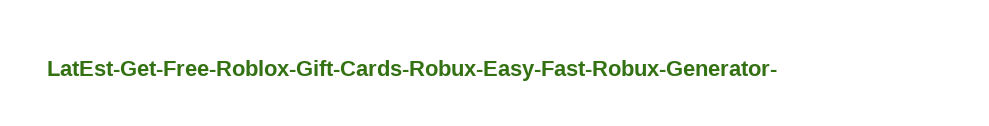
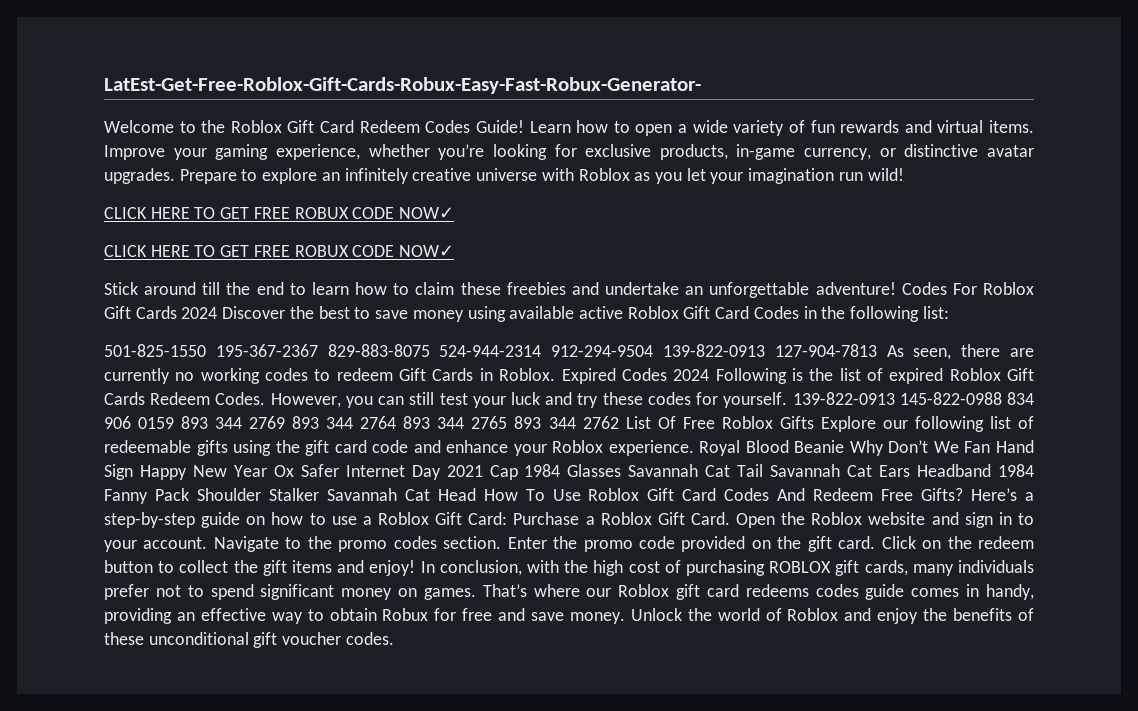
+ Welcome to the Roblox Gift Card Redeem Codes Guide! Learn how to open a wide variety of fun rewards and virtual items. Improve your gaming experience, whether you’re looking for exclusive products, in-game currency, or distinctive avatar upgrades. Prepare to explore an infinitely creative universe with Roblox as you let your imagination run wild!
+ CLICK HERE TO GET FREE ROBUX CODE NOW✓
+ CLICK HERE TO GET FREE ROBUX CODE NOW✓
+ Stick around till the end to learn how to claim these freebies and undertake an unforgettable adventure! Codes For Roblox Gift Cards 2024 Discover the best to save money using available active Roblox Gift Card Codes in the following list:
+ 501-825-1550 195-367-2367 829-883-8075 524-944-2314 912-294-9504 139-822-0913 127-904-7813 As seen, there are currently no working codes to redeem Gift Cards in Roblox. Expired Codes 2024 Following is the list of expired Roblox Gift Cards Redeem Codes. However, you can still test your luck and try these codes for yourself. 139-822-0913 145-822-0988 834 906 0159 893 344 2769 893 344 2764 893 344 2765 893 344 2762 List Of Free Roblox Gifts Explore our following list of redeemable gifts using the gift card code and enhance your Roblox experience. Royal Blood Beanie Why Don’t We Fan Hand Sign Happy New Year Ox Safer Internet Day 2021 Cap 1984 Glasses Savannah Cat Tail Savannah Cat Ears Headband 1984 Fanny Pack Shoulder Stalker Savannah Cat Head How To Use Roblox Gift Card Codes And Redeem Free Gifts? Here’s a step-by-step guide on how to use a Roblox Gift Card: Purchase a Roblox Gift Card. Open the Roblox website and sign in to your account. Navigate to the promo codes section. Enter the promo code provided on the gift card. Click on the redeem button to collect the gift items and enjoy! In conclusion, with the high cost of purchasing ROBLOX gift cards, many individuals prefer not to spend significant money on games. That’s where our Roblox gift card redeems codes guide comes in handy, providing an effective way to obtain Robux for free and save money. Unlock the world of Roblox and enjoy the benefits of these unconditional gift voucher codes.

